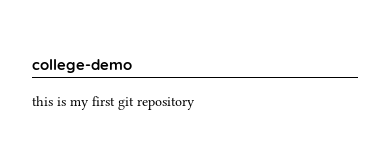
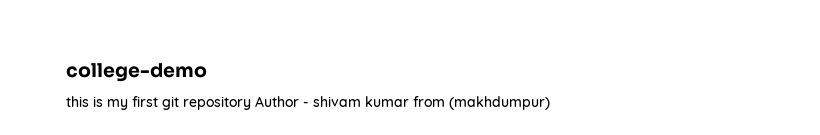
- this is my first git repository
+ this is my first git repository Author - shivam kumar from (makhdumpur)

